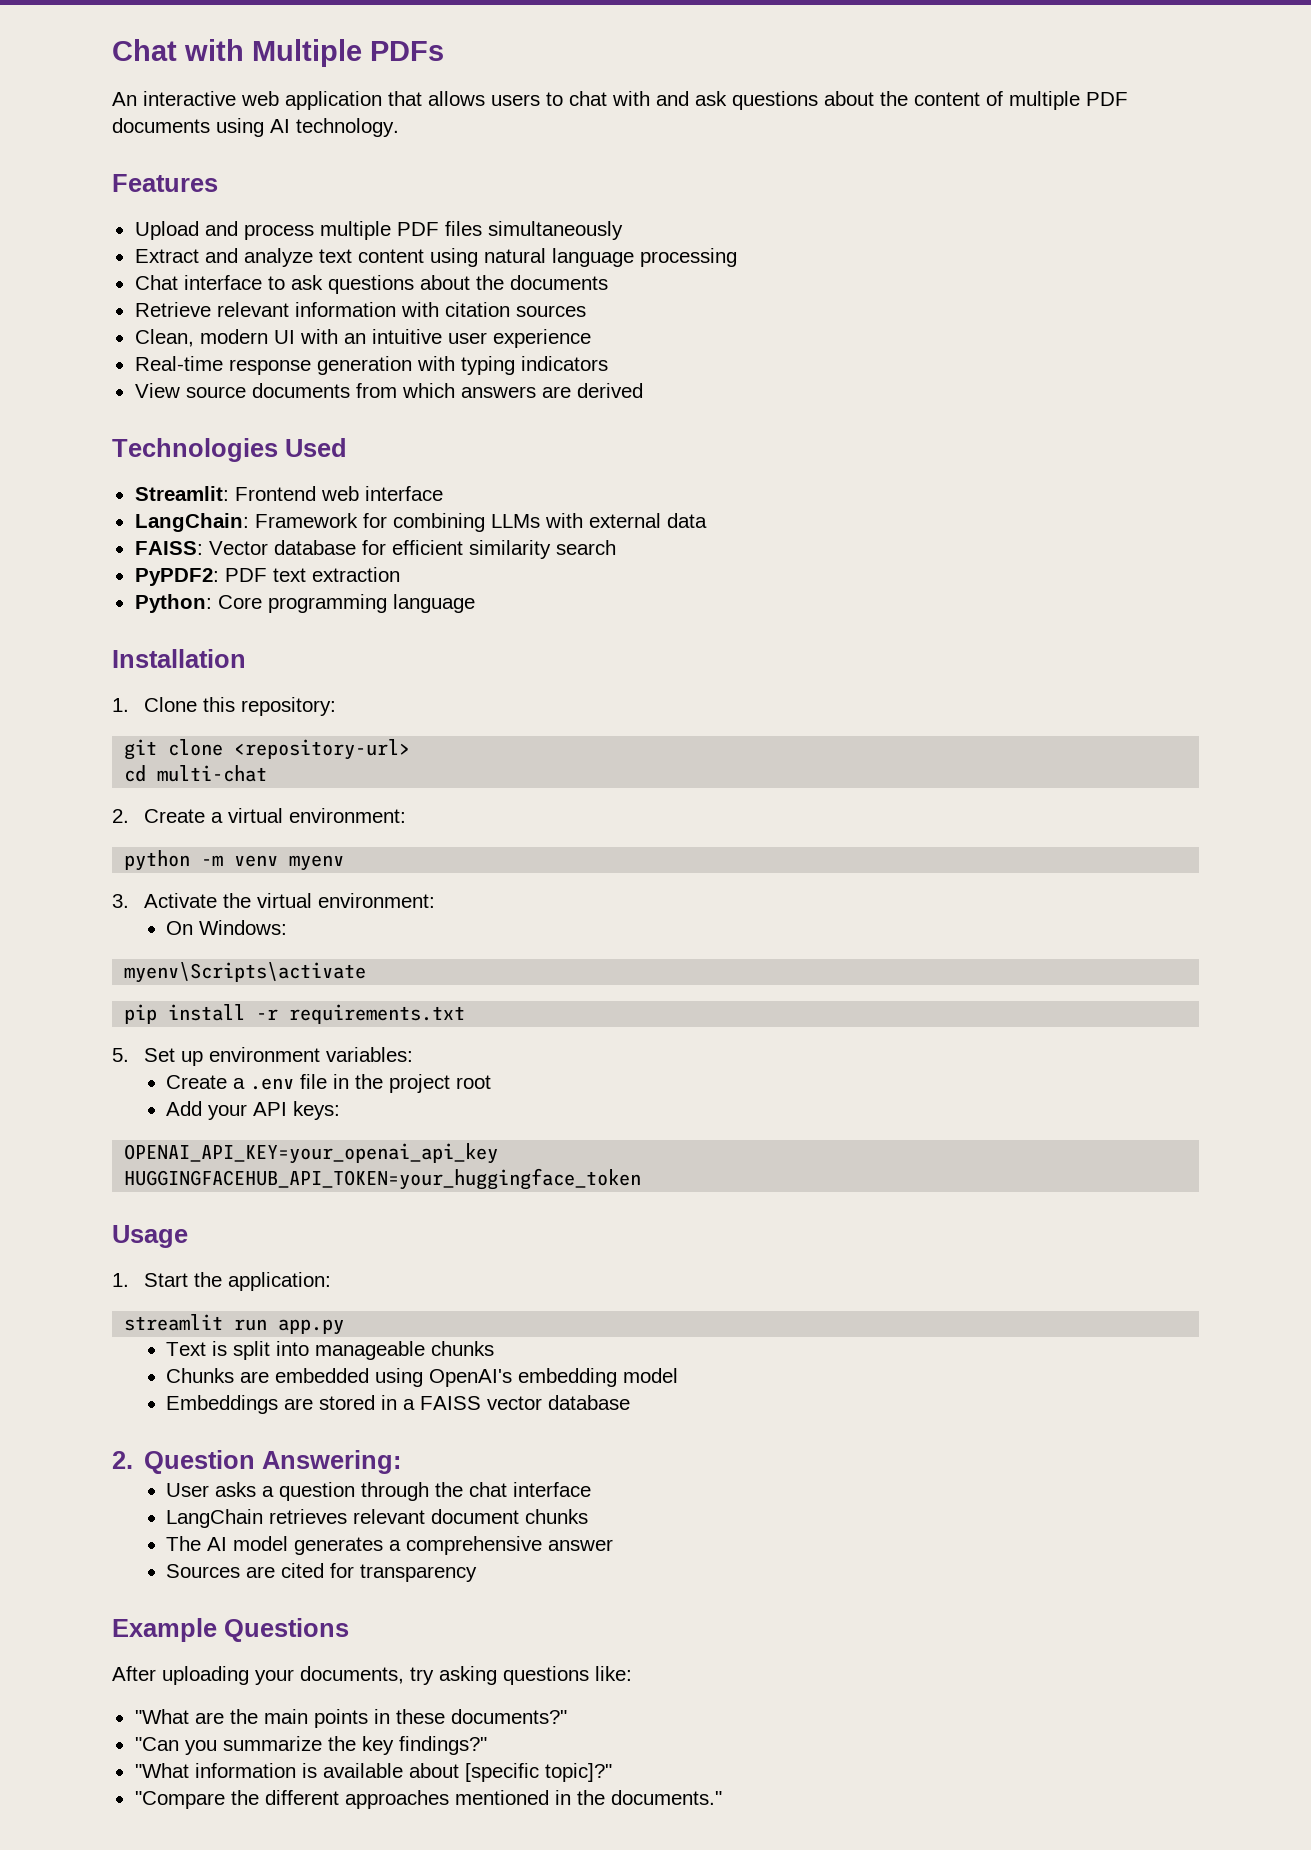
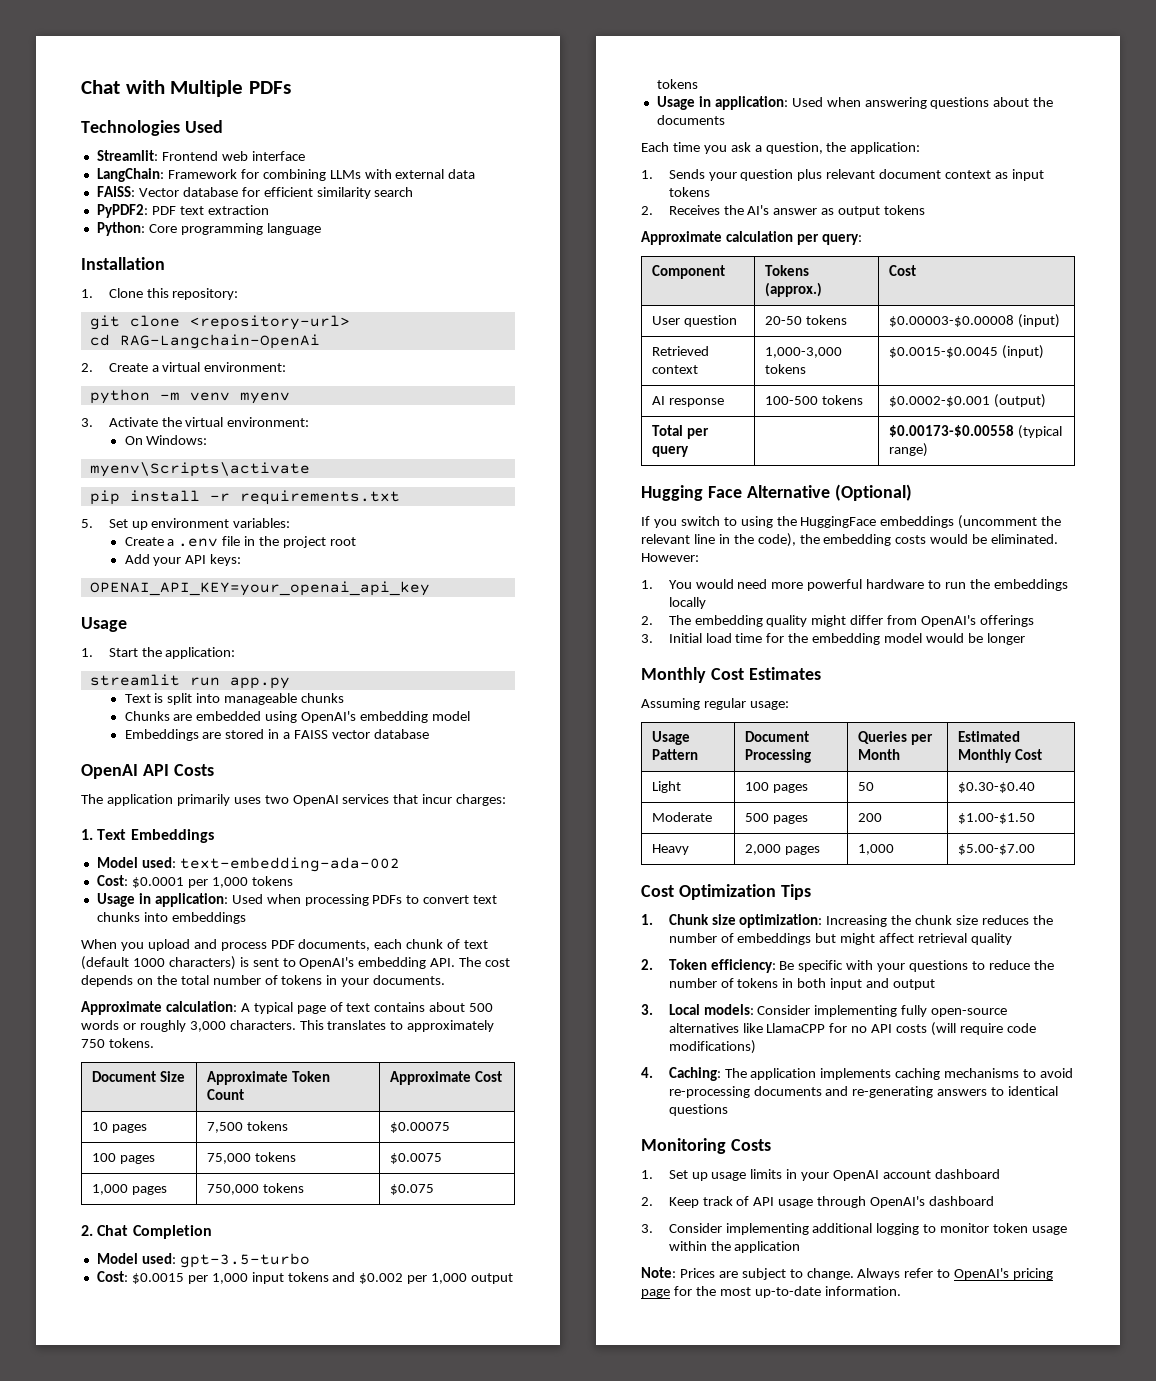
- An interactive web application that allows users to chat with and ask questions about the content of multiple PDF documents using AI technology.
- Features
- Upload and process multiple PDF files simultaneously
- Extract and analyze text content using natural language processing
- Chat interface to ask questions about the documents
- Retrieve relevant information with citation sources
- Clean, modern UI with an intuitive user experience
- Real-time response generation with typing indicators
- View source documents from which answers are derived
- cd multi-chat
+ cd RAG-Langchain-OpenAi
- HUGGINGFACEHUB_API_TOKEN=your_huggingface_token
- 2. Question Answering:
- User asks a question through the chat interface
- LangChain retrieves relevant document chunks
- The AI model generates a comprehensive answer
- Sources are cited for transparency
- Example Questions
- After uploading your documents, try asking questions like:
- "What are the main points in these documents?"
- "Can you summarize the key findings?"
- "What information is available about [specific topic]?"
- "Compare the different approaches mentioned in the documents."
+ OpenAI API Costs
+ The application primarily uses two OpenAI services that incur charges:
+ 1. Text Embeddings
+ Model used: text-embedding-ada-002
+ Cost: $0.0001 per 1,000 tokens
+ Usage in application: Used when processing PDFs to convert text chunks into embeddings
+ When you upload and process PDF documents, each chunk of text (default 1000 characters) is sent to OpenAI's embedding API. The cost depends on the total number of tokens in your documents.
+ Approximate calculation: A typical page of text contains about 500 words or roughly 3,000 characters. This translates to approximately 750 tokens.
+ Document Size | Approximate Token Count | Approximate Cost
+ 10 pages | 7,500 tokens | $0.00075
+ 100 pages | 75,000 tokens | $0.0075
+ 1,000 pages | 750,000 tokens | $0.075
+ 2. Chat Completion
+ Model used: gpt-3.5-turbo
+ Cost: $0.0015 per 1,000 input tokens and $0.002 per 1,000 output tokens
+ Usage in application: Used when answering questions about the documents
+ Each time you ask a question, the application:
+ 1. Sends your question plus relevant document context as input tokens
+ 2. Receives the AI's answer as output tokens
+ Approximate calculation per query:
+ Component | Tokens (approx.) | Cost
+ User question | 20-50 tokens | $0.00003-$0.00008 (input)
+ Retrieved context | 1,000-3,000 tokens | $0.0015-$0.0045 (input)
+ AI response | 100-500 tokens | $0.0002-$0.001 (output)
+ Total per query | | $0.00173-$0.00558 (typical range)
+ Hugging Face Alternative (Optional)
+ If you switch to using the HuggingFace embeddings (uncomment the relevant line in the code), the embedding costs would be eliminated. However:
+ 1. You would need more powerful hardware to run the embeddings locally
+ 2. The embedding quality might differ from OpenAI's offerings
+ 3. Initial load time for the embedding model would be longer
+ Monthly Cost Estimates
+ Assuming regular usage:
+ Usage Pattern | Document Processing | Queries per Month | Estimated Monthly Cost
+ Light | 100 pages | 50 | $0.30-$0.40
+ Moderate | 500 pages | 200 | $1.00-$1.50
+ Heavy | 2,000 pages | 1,000 | $5.00-$7.00
+ Cost Optimization Tips
+ 1. Chunk size optimization: Increasing the chunk size reduces the number of embeddings but might affect retrieval quality
+ 2. Token efficiency: Be specific with your questions to reduce the number of tokens in both input and output
+ 3. Local models: Consider implementing fully open-source alternatives like LlamaCPP for no API costs (will require code modifications)
+ 4. Caching: The application implements caching mechanisms to avoid re-processing documents and re-generating answers to identical questions
+ Monitoring Costs
+ 1. Set up usage limits in your OpenAI account dashboard
+ 2. Keep track of API usage through OpenAI's dashboard
+ 3. Consider implementing additional logging to monitor token usage within the application
+ Note: Prices are subject to change. Always refer to OpenAI's pricing page for the most up-to-date information.

